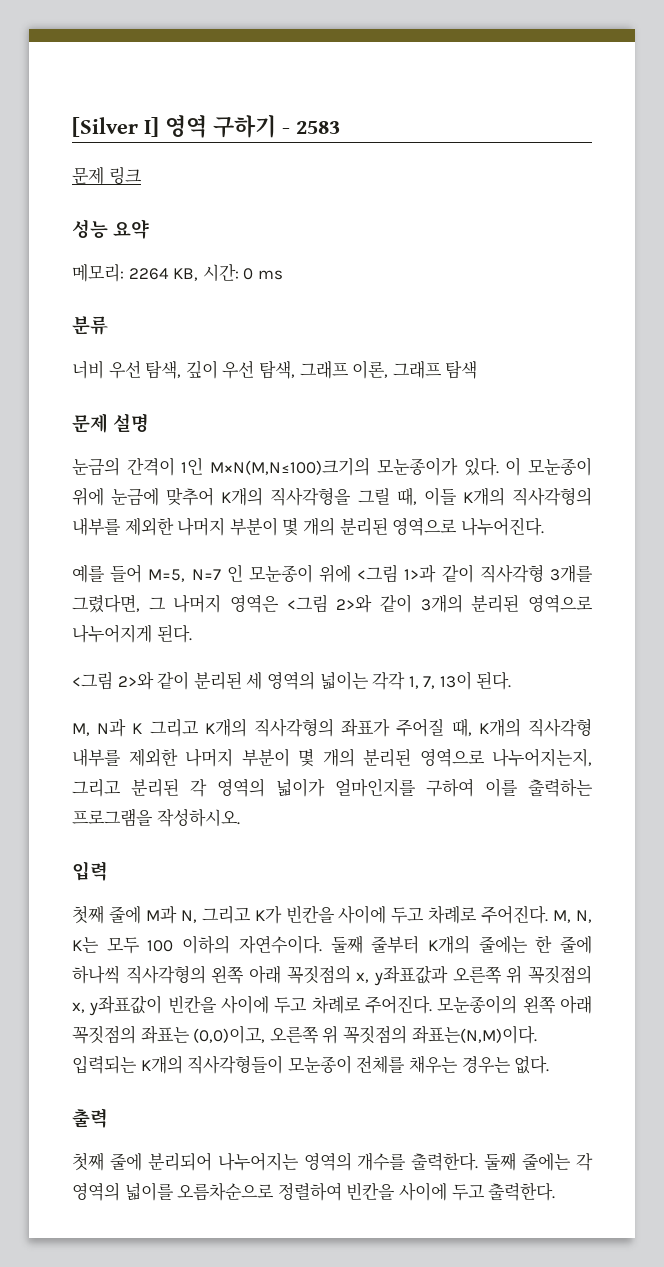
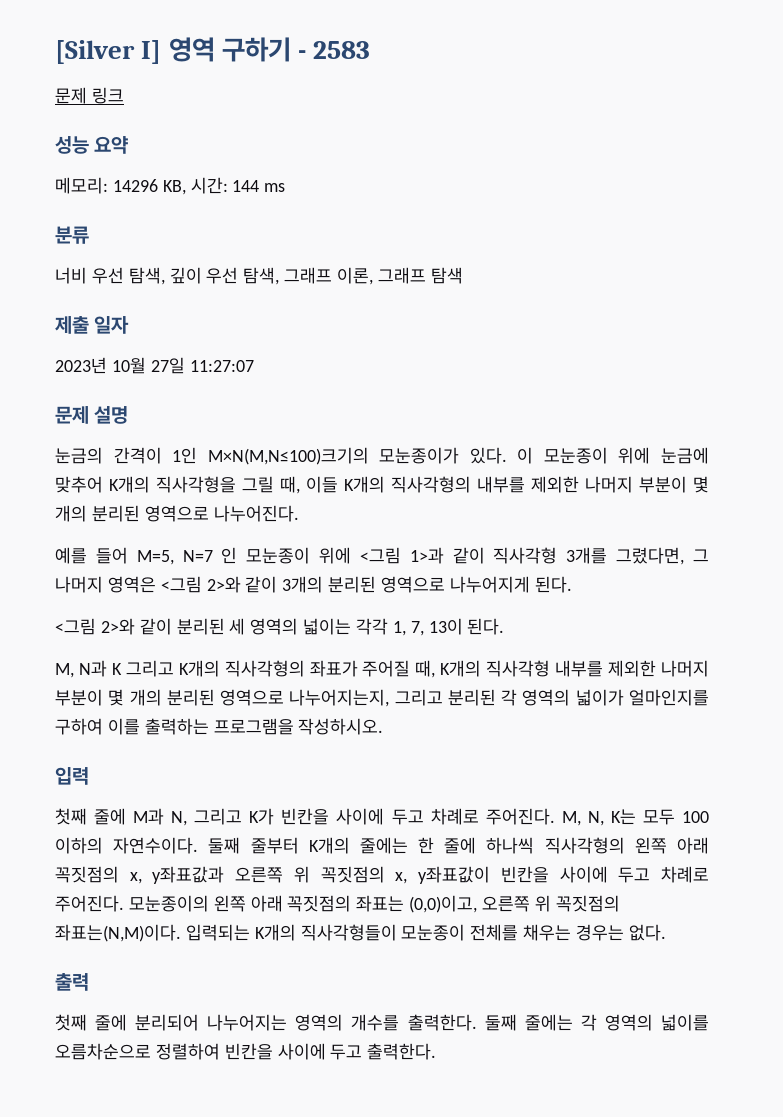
- 메모리: 2264 KB, 시간: 0 ms
+ 메모리: 14296 KB, 시간: 144 ms
+ 제출 일자
+ 2023년 10월 27일 11:27:07

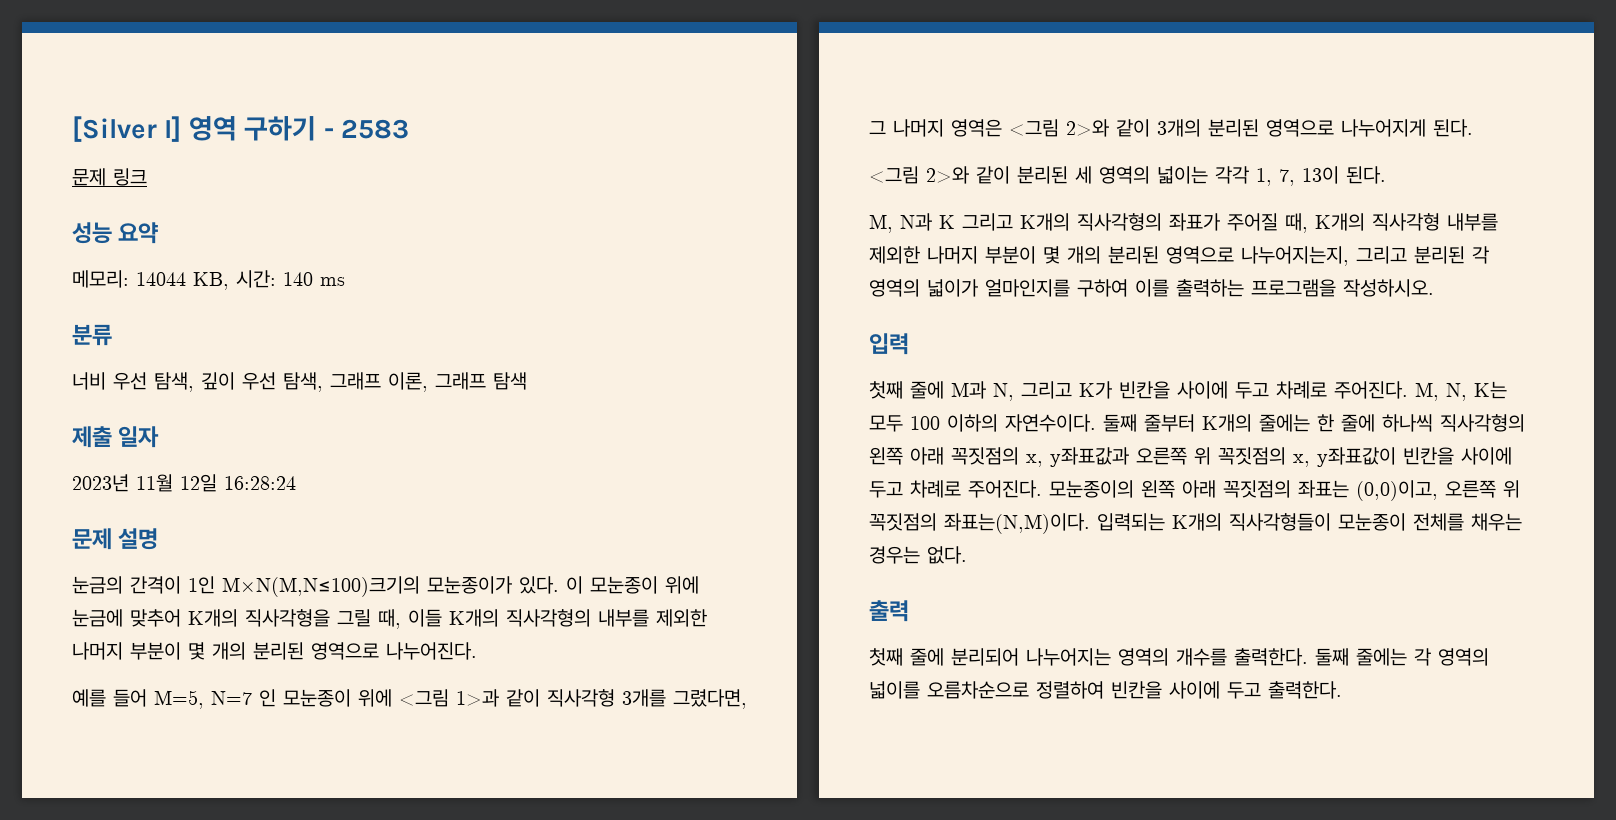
- 메모리: 14296 KB, 시간: 144 ms
+ 메모리: 14044 KB, 시간: 140 ms
- 2023년 10월 27일 11:27:07
+ 2023년 11월 12일 16:28:24

